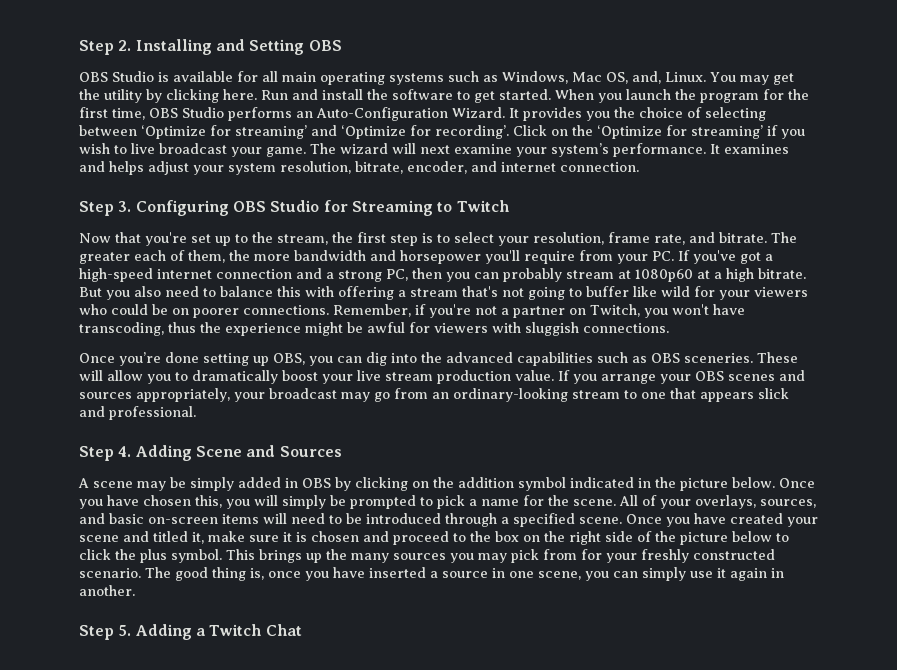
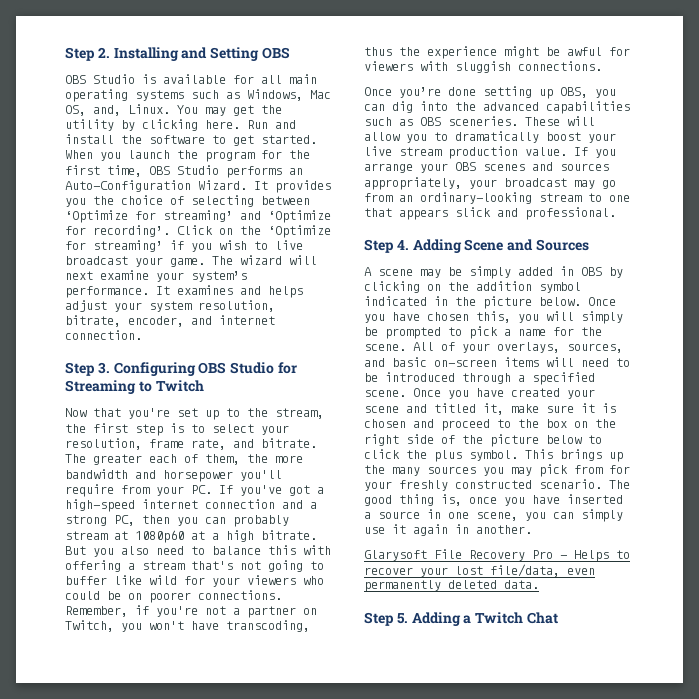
+ Glarysoft File Recovery Pro - Helps to recover your lost file/data, even permanently deleted data.

